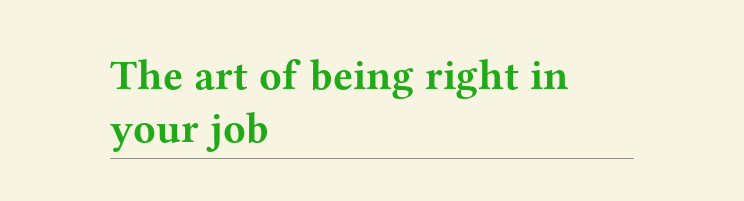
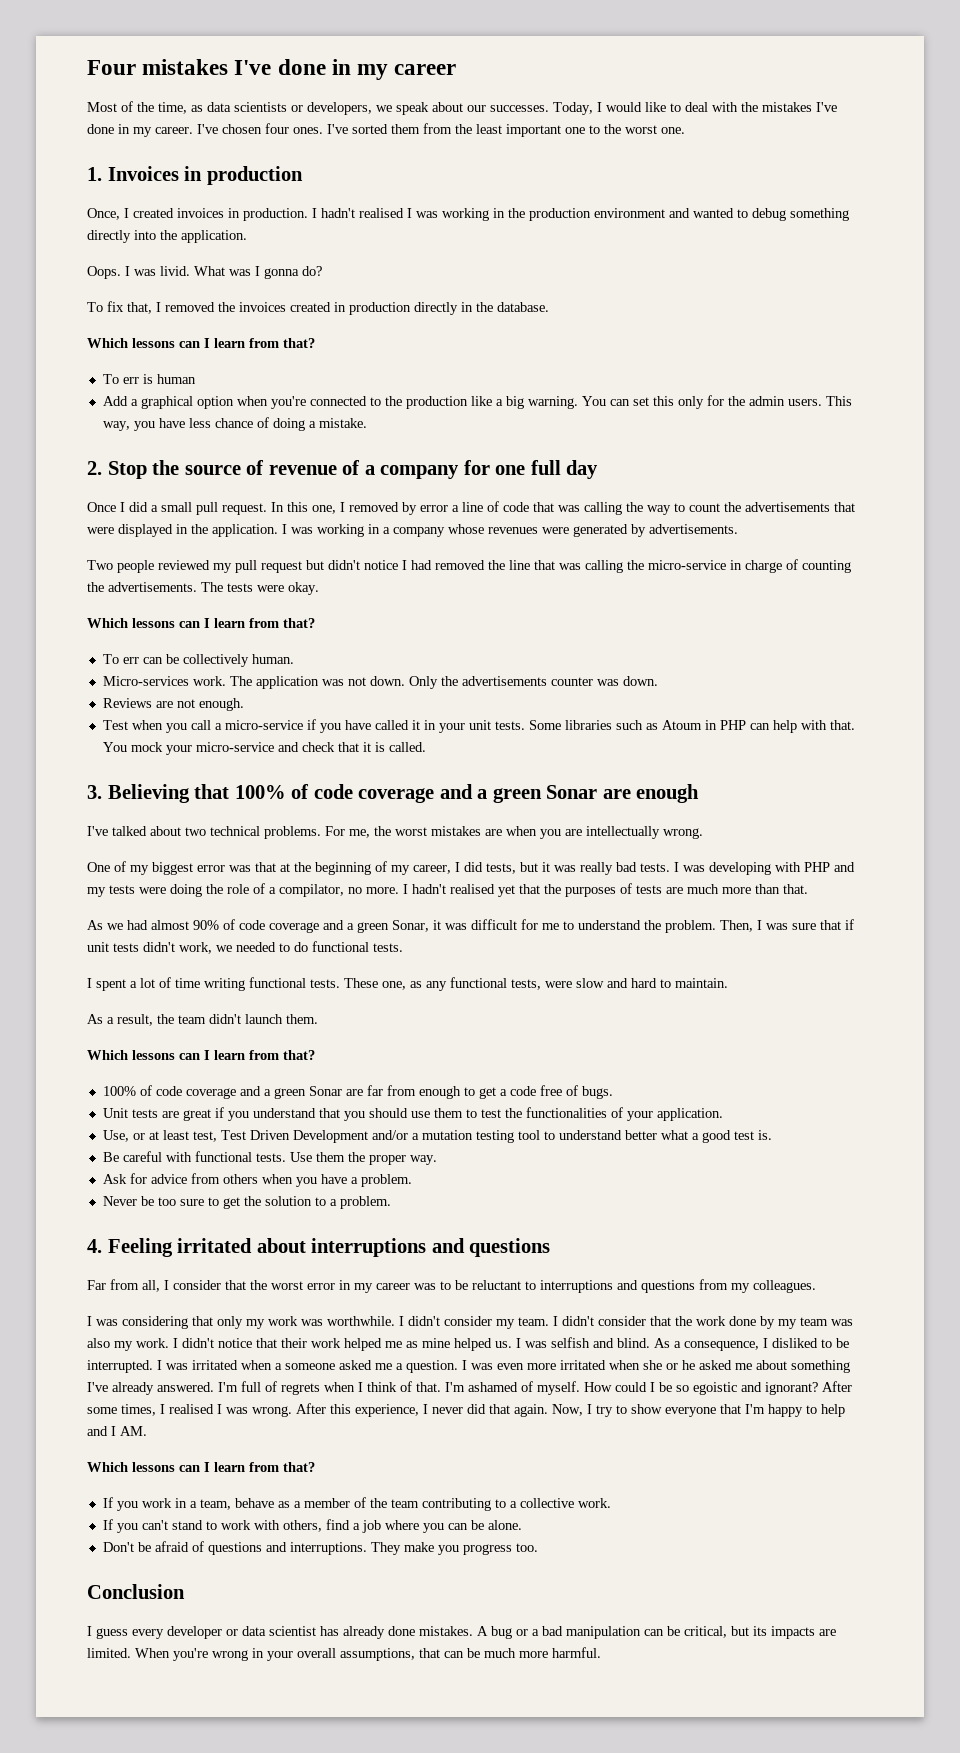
- The art of being right in your job
+ Four mistakes I've done in my career
+ Most of the time, as data scientists or developers, we speak about our successes. Today, I would like to deal with the mistakes I've done in my career. I've chosen four ones. I've sorted them from the least important one to the worst one.
+ 1. Invoices in production
+ Once, I created invoices in production. I hadn't realised I was working in the production environment and wanted to debug something directly into the application.
+ Oops. I was livid. What was I gonna do?
+ To fix that, I removed the invoices created in production directly in the database.
+ Which lessons can I learn from that?
+ To err is human
+ Add a graphical option when you're connected to the production like a big warning. You can set this only for the admin users. This way, you have less chance of doing a mistake.
+ 2. Stop the source of revenue of a company for one full day
+ Once I did a small pull request. In this one, I removed by error a line of code that was calling the way to count the advertisements that were displayed in the application. I was working in a company whose revenues were generated by advertisements.
+ Two people reviewed my pull request but didn't notice I had removed the line that was calling the micro-service in charge of counting the advertisements. The tests were okay.
+ Which lessons can I learn from that?
+ To err can be collectively human.
+ Micro-services work. The application was not down. Only the advertisements counter was down.
+ Reviews are not enough.
+ Test when you call a micro-service if you have called it in your unit tests. Some libraries such as Atoum in PHP can help with that. You mock your micro-service and check that it is called.
+ 3. Believing that 100% of code coverage and a green Sonar are enough
+ I've talked about two technical problems. For me, the worst mistakes are when you are intellectually wrong.
+ One of my biggest error was that at the beginning of my career, I did tests, but it was really bad tests. I was developing with PHP and my tests were doing the role of a compilator, no more. I hadn't realised yet that the purposes of tests are much more than that.
+ As we had almost 90% of code coverage and a green Sonar, it was difficult for me to understand the problem. Then, I was sure that if unit tests didn't work, we needed to do functional tests.
+ I spent a lot of time writing functional tests. These one, as any functional tests, were slow and hard to maintain.
+ As a result, the team didn't launch them.
+ Which lessons can I learn from that?
+ 100% of code coverage and a green Sonar are far from enough to get a code free of bugs.
+ Unit tests are great if you understand that you should use them to test the functionalities of your application.
+ Use, or at least test, Test Driven Development and/or a mutation testing tool to understand better what a good test is.
+ Be careful with functional tests. Use them the proper way.
+ Ask for advice from others when you have a problem.
+ Never be too sure to get the solution to a problem.
+ 4. Feeling irritated about interruptions and questions
+ Far from all, I consider that the worst error in my career was to be reluctant to interruptions and questions from my colleagues.
+ I was considering that only my work was worthwhile. I didn't consider my team. I didn't consider that the work done by my team was also my work. I didn't notice that their work helped me as mine helped us. I was selfish and blind. As a consequence, I disliked to be interrupted. I was irritated when a someone asked me a question. I was even more irritated when she or he asked me about something I've already answered. I'm full of regrets when I think of that. I'm ashamed of myself. How could I be so egoistic and ignorant? After some times, I realised I was wrong. After this experience, I never did that again. Now, I try to show everyone that I'm happy to help and I AM.
+ Which lessons can I learn from that?
+ If you work in a team, behave as a member of the team contributing to a collective work.
+ If you can't stand to work with others, find a job where you can be alone.
+ Don't be afraid of questions and interruptions. They make you progress too.
+ Conclusion
+ I guess every developer or data scientist has already done mistakes. A bug or a bad manipulation can be critical, but its impacts are limited. When you're wrong in your overall assumptions, that can be much more harmful.

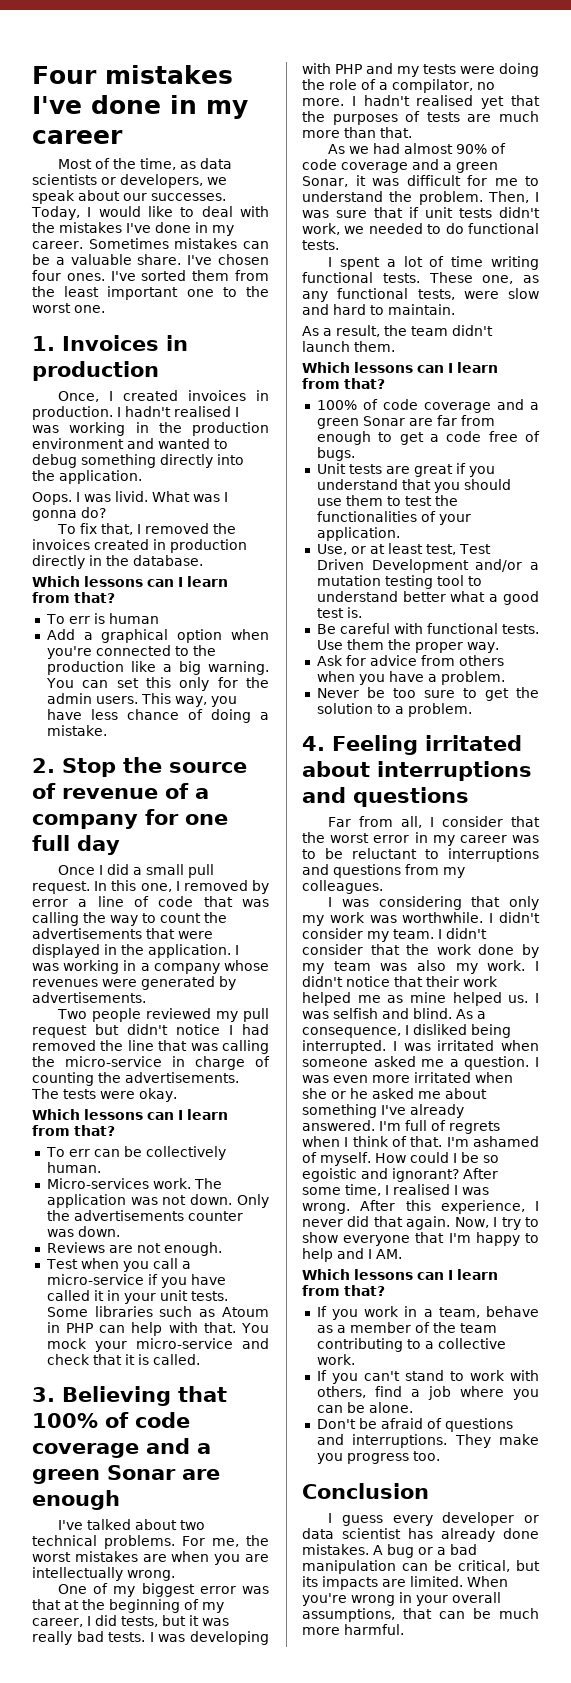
+ Sometimes mistakes can be a valuable share.
- As a consequence, I disliked to be interrupted.
+ As a consequence, I disliked being interrupted.
- I was irritated when a someone asked me a question.
+ I was irritated when someone asked me a question.
- After some times, I realised I was wrong.
+ After some time, I realised I was wrong.

